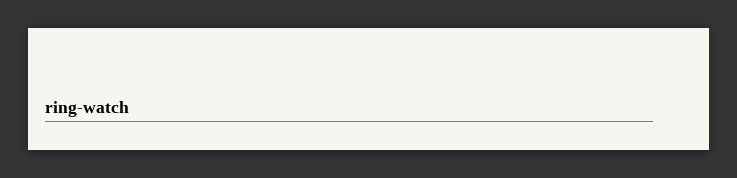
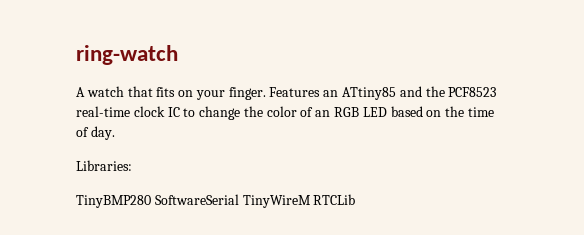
+ A watch that fits on your finger. Features an ATtiny85 and the PCF8523 real-time clock IC to change the color of an RGB LED based on the time of day.
+ Libraries:
+ TinyBMP280 SoftwareSerial TinyWireM RTCLib

